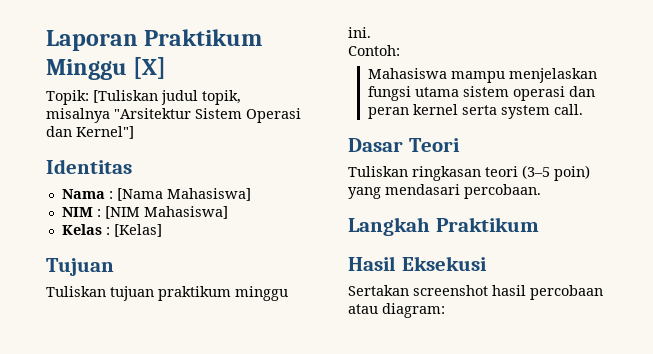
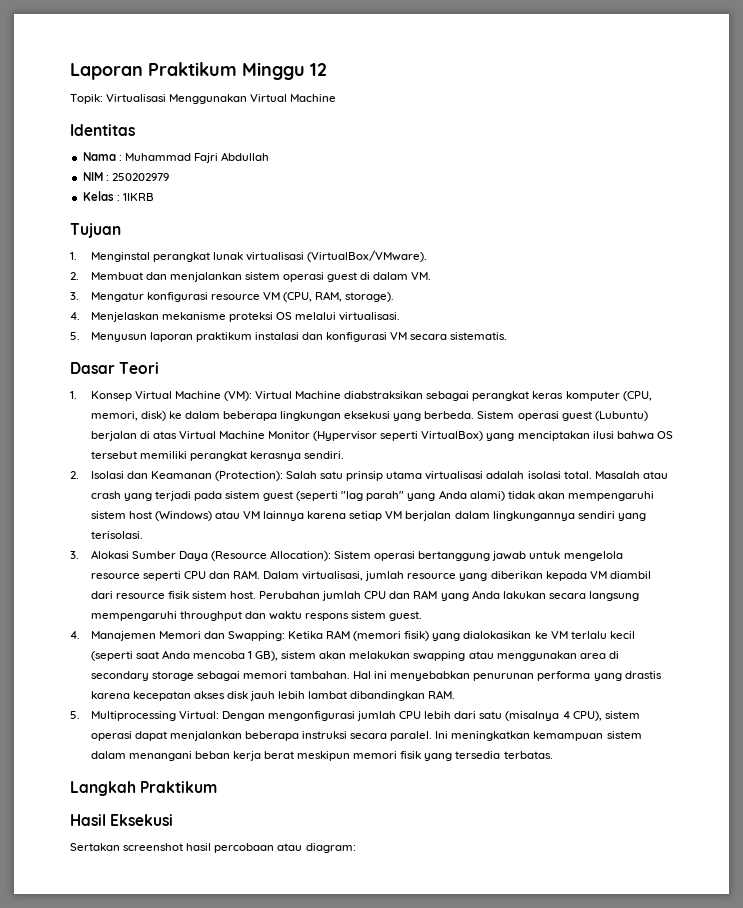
- Laporan Praktikum Minggu [X]
+ Laporan Praktikum Minggu 12
- Topik: [Tuliskan judul topik, misalnya "Arsitektur Sistem Operasi dan Kernel"]
+ Topik: Virtualisasi Menggunakan Virtual Machine
- Nama : [Nama Mahasiswa]
+ Nama : Muhammad Fajri Abdullah
- NIM : [NIM Mahasiswa]
+ NIM : 250202979
- Kelas : [Kelas]
+ Kelas : 1IKRB
- Tuliskan tujuan praktikum minggu ini.
- Contoh:
- Mahasiswa mampu menjelaskan fungsi utama sistem operasi dan peran kernel serta system call.
+ 1. Menginstal perangkat lunak virtualisasi (VirtualBox/VMware).
+ 2. Membuat dan menjalankan sistem operasi guest di dalam VM.
+ 3. Mengatur konfigurasi resource VM (CPU, RAM, storage).
+ 4. Menjelaskan mekanisme proteksi OS melalui virtualisasi.
+ 5. Menyusun laporan praktikum instalasi dan konfigurasi VM secara sistematis.
  Dasar Teori
- Tuliskan ringkasan teori (3–5 poin) yang mendasari percobaan.
+ 1. Konsep Virtual Machine (VM): Virtual Machine diabstraksikan sebagai perangkat keras komputer (CPU, memori, disk) ke dalam beberapa lingkungan eksekusi yang berbeda. Sistem operasi guest (Lubuntu) berjalan di atas Virtual Machine Monitor (Hypervisor seperti VirtualBox) yang menciptakan ilusi bahwa OS tersebut memiliki perangkat kerasnya sendiri.
+ 2. Isolasi dan Keamanan (Protection): Salah satu prinsip utama virtualisasi adalah isolasi total. Masalah atau crash yang terjadi pada sistem guest (seperti "lag parah" yang Anda alami) tidak akan mempengaruhi sistem host (Windows) atau VM lainnya karena setiap VM berjalan dalam lingkungannya sendiri yang terisolasi.
+ 3. Alokasi Sumber Daya (Resource Allocation): Sistem operasi bertanggung jawab untuk mengelola resource seperti CPU dan RAM. Dalam virtualisasi, jumlah resource yang diberikan kepada VM diambil dari resource fisik sistem host. Perubahan jumlah CPU dan RAM yang Anda lakukan secara langsung mempengaruhi throughput dan waktu respons sistem guest.
+ 4. Manajemen Memori dan Swapping: Ketika RAM (memori fisik) yang dialokasikan ke VM terlalu kecil (seperti saat Anda mencoba 1 GB), sistem akan melakukan swapping atau menggunakan area di secondary storage sebagai memori tambahan. Hal ini menyebabkan penurunan performa yang drastis karena kecepatan akses disk jauh lebih lambat dibandingkan RAM.
+ 5. Multiprocessing Virtual: Dengan mengonfigurasi jumlah CPU lebih dari satu (misalnya 4 CPU), sistem operasi dapat menjalankan beberapa instruksi secara paralel. Ini meningkatkan kemampuan sistem dalam menangani beban kerja berat meskipun memori fisik yang tersedia terbatas.

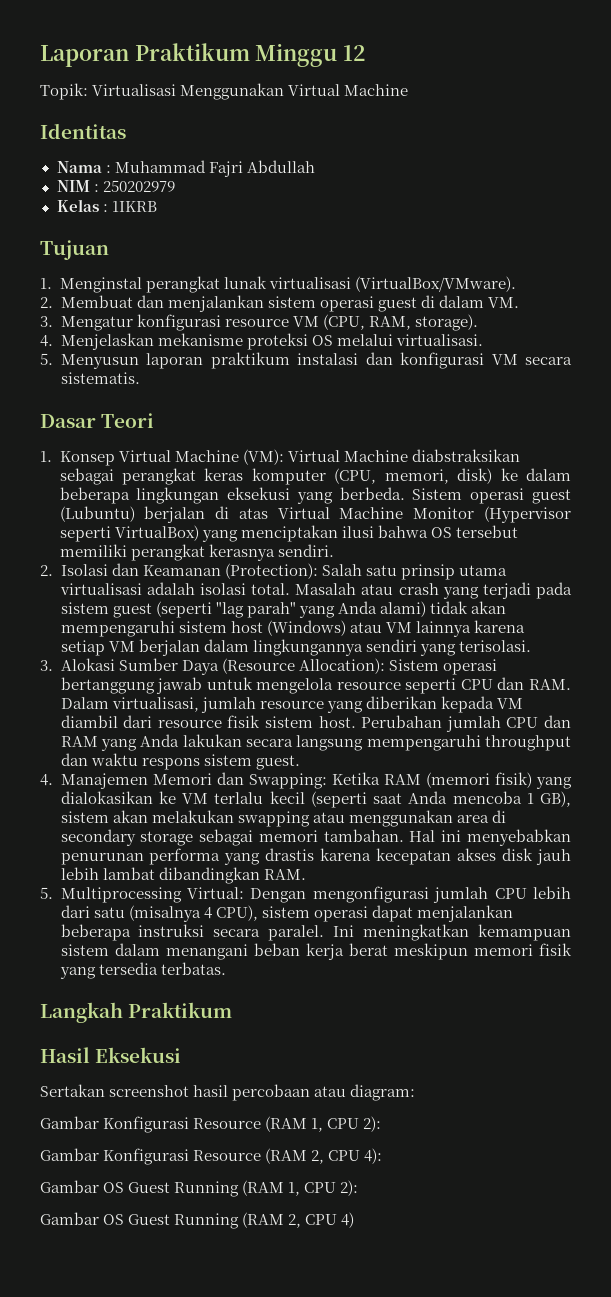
+ Gambar Konfigurasi Resource (RAM 1, CPU 2):
+ Gambar Konfigurasi Resource (RAM 2, CPU 4):
+ Gambar OS Guest Running (RAM 1, CPU 2):
+ Gambar OS Guest Running (RAM 2, CPU 4)

